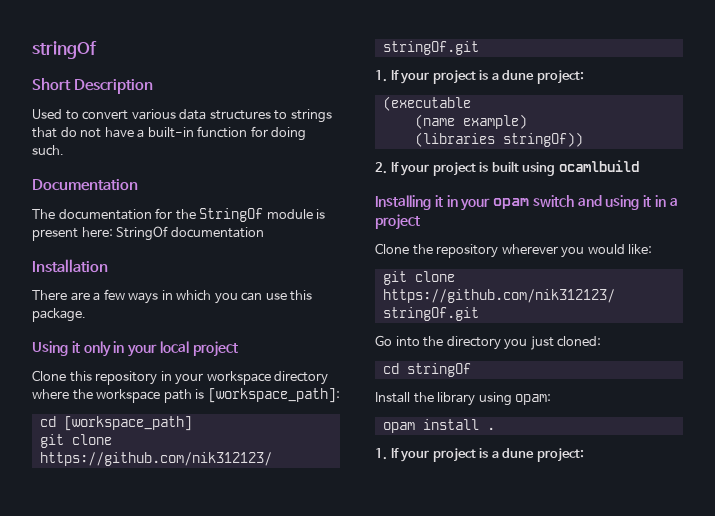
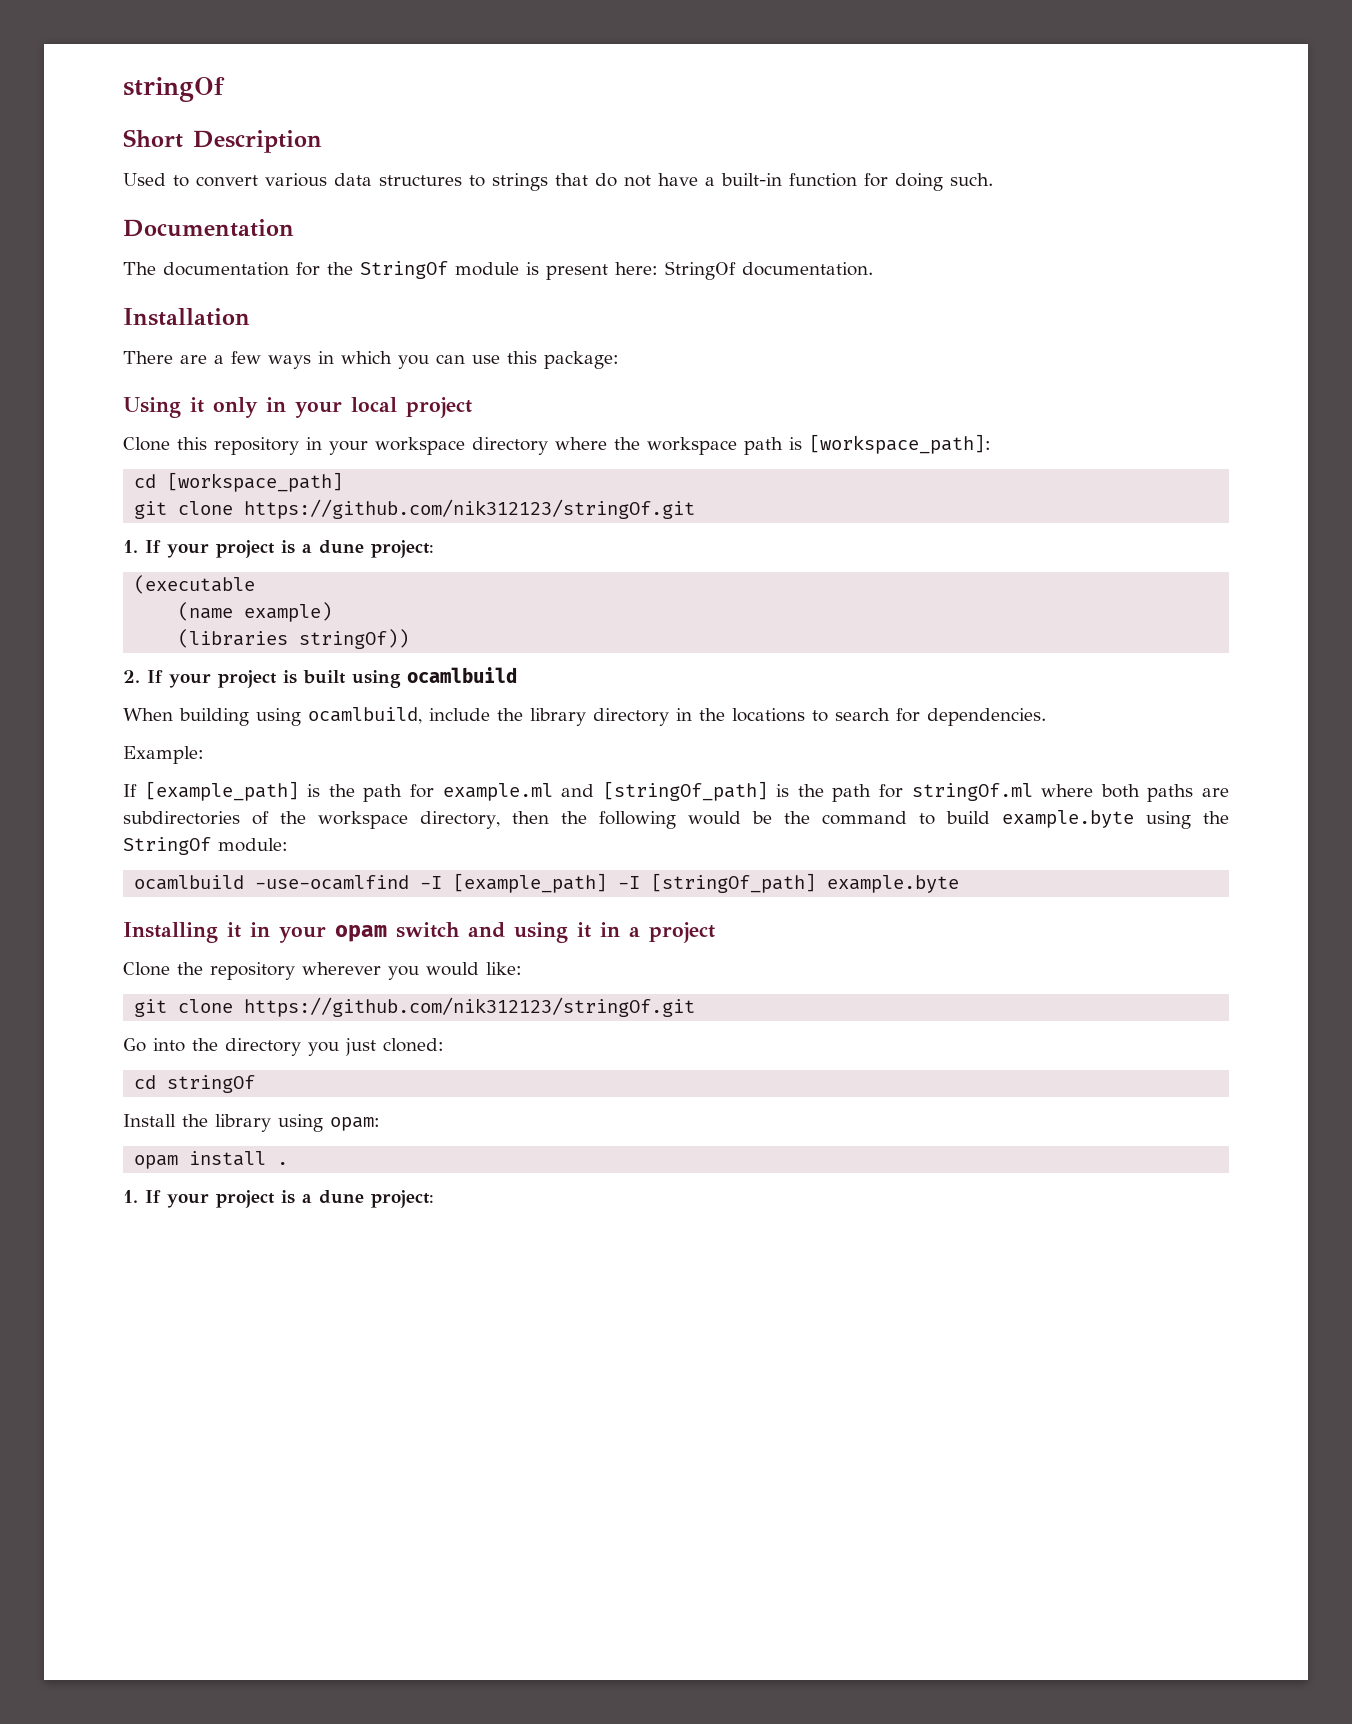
- The documentation for the StringOf module is present here: StringOf documentation
+ The documentation for the StringOf module is present here: StringOf documentation.
- There are a few ways in which you can use this package.
+ There are a few ways in which you can use this package:
+ When building using ocamlbuild, include the library directory in the locations to search for dependencies.
+ Example:
+ If [example_path] is the path for example.ml and [stringOf_path] is the path for stringOf.ml where both paths are subdirectories of the workspace directory, then the following would be the command to build example.byte using the StringOf module:
+ ocamlbuild -use-ocamlfind -I [example_path] -I [stringOf_path] example.byte

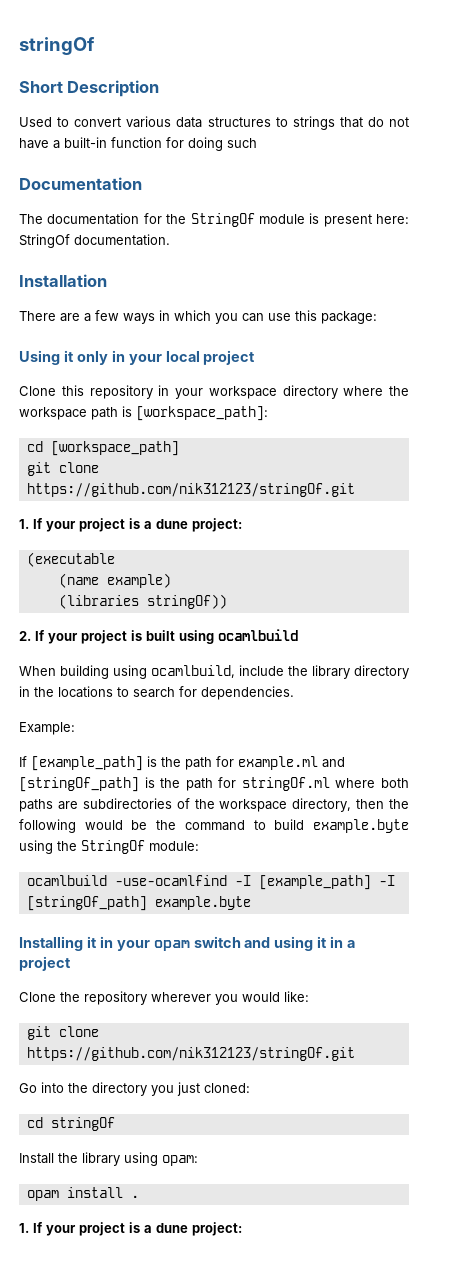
- Used to convert various data structures to strings that do not have a built-in function for doing such.
+ Used to convert various data structures to strings that do not have a built-in function for doing such

